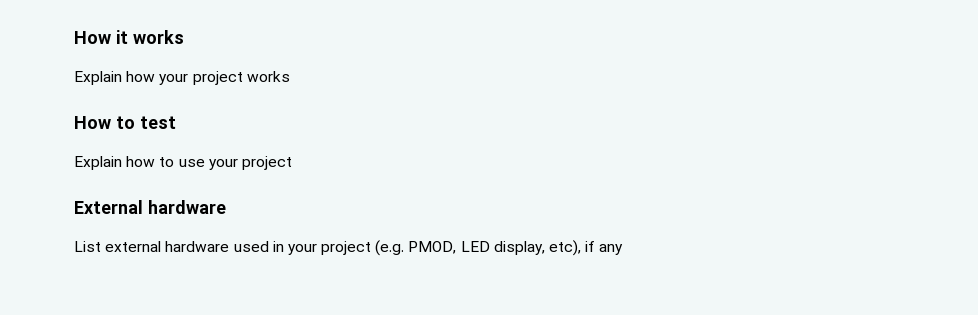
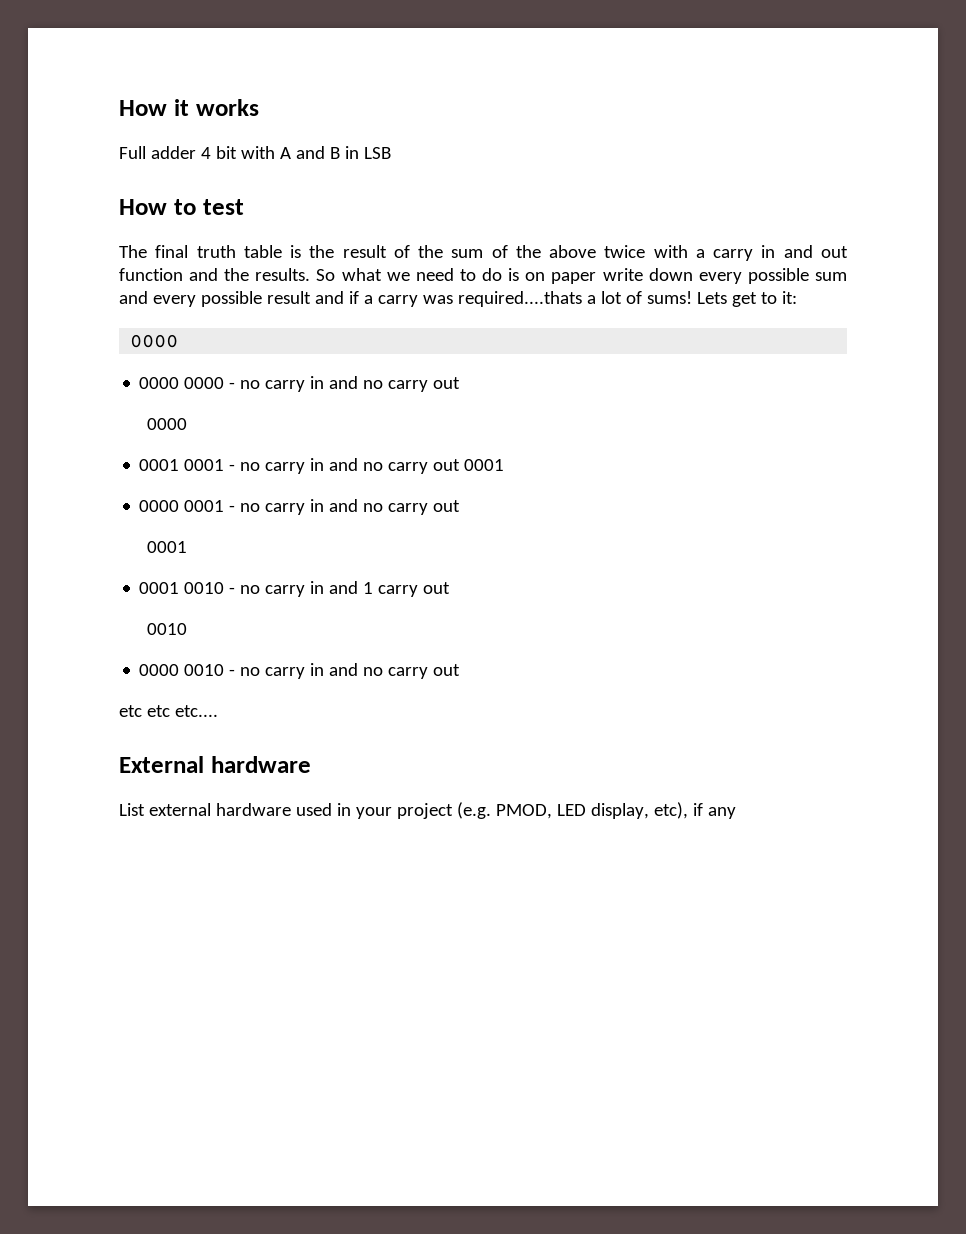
- Explain how your project works
+ Full adder 4 bit with A and B in LSB
  How to test
- Explain how to use your project
+ The final truth table is the result of the sum of the above twice with a carry in and out function and the results. So what we need to do is on paper write down every possible sum and every possible result and if a carry was required....thats a lot of sums! Lets get to it:
+ 0000
+ 0000 0000 - no carry in and no carry out
+ 0000
+ 0001 0001 - no carry in and no carry out 0001
+ 0000 0001 - no carry in and no carry out
+ 0001
+ 0001 0010 - no carry in and 1 carry out
+ 0010
+ 0000 0010 - no carry in and no carry out
+ etc etc etc....

